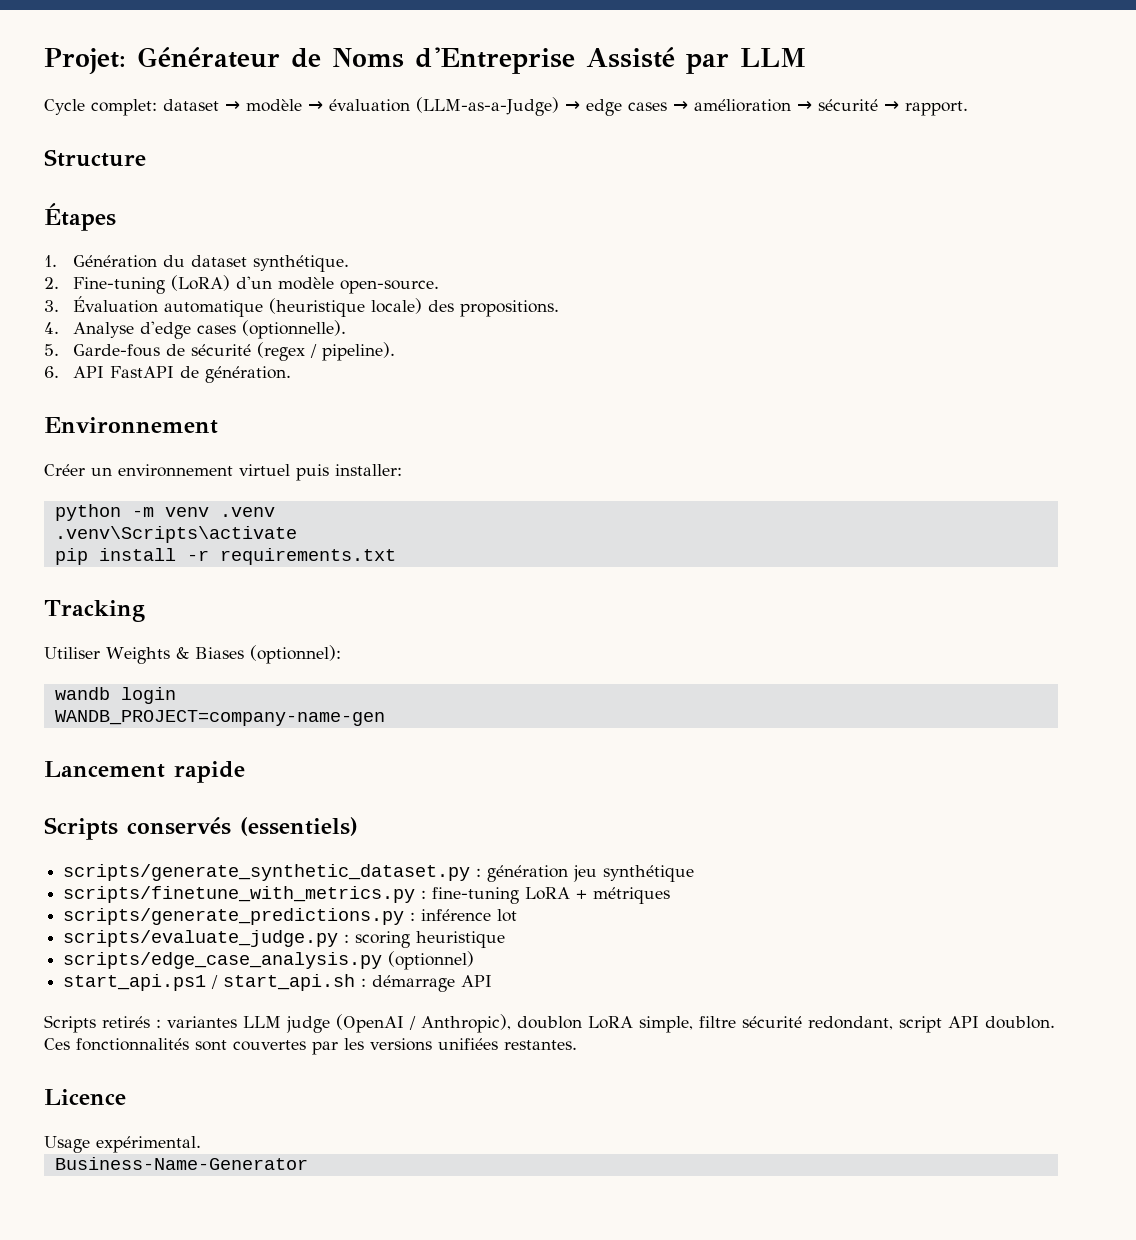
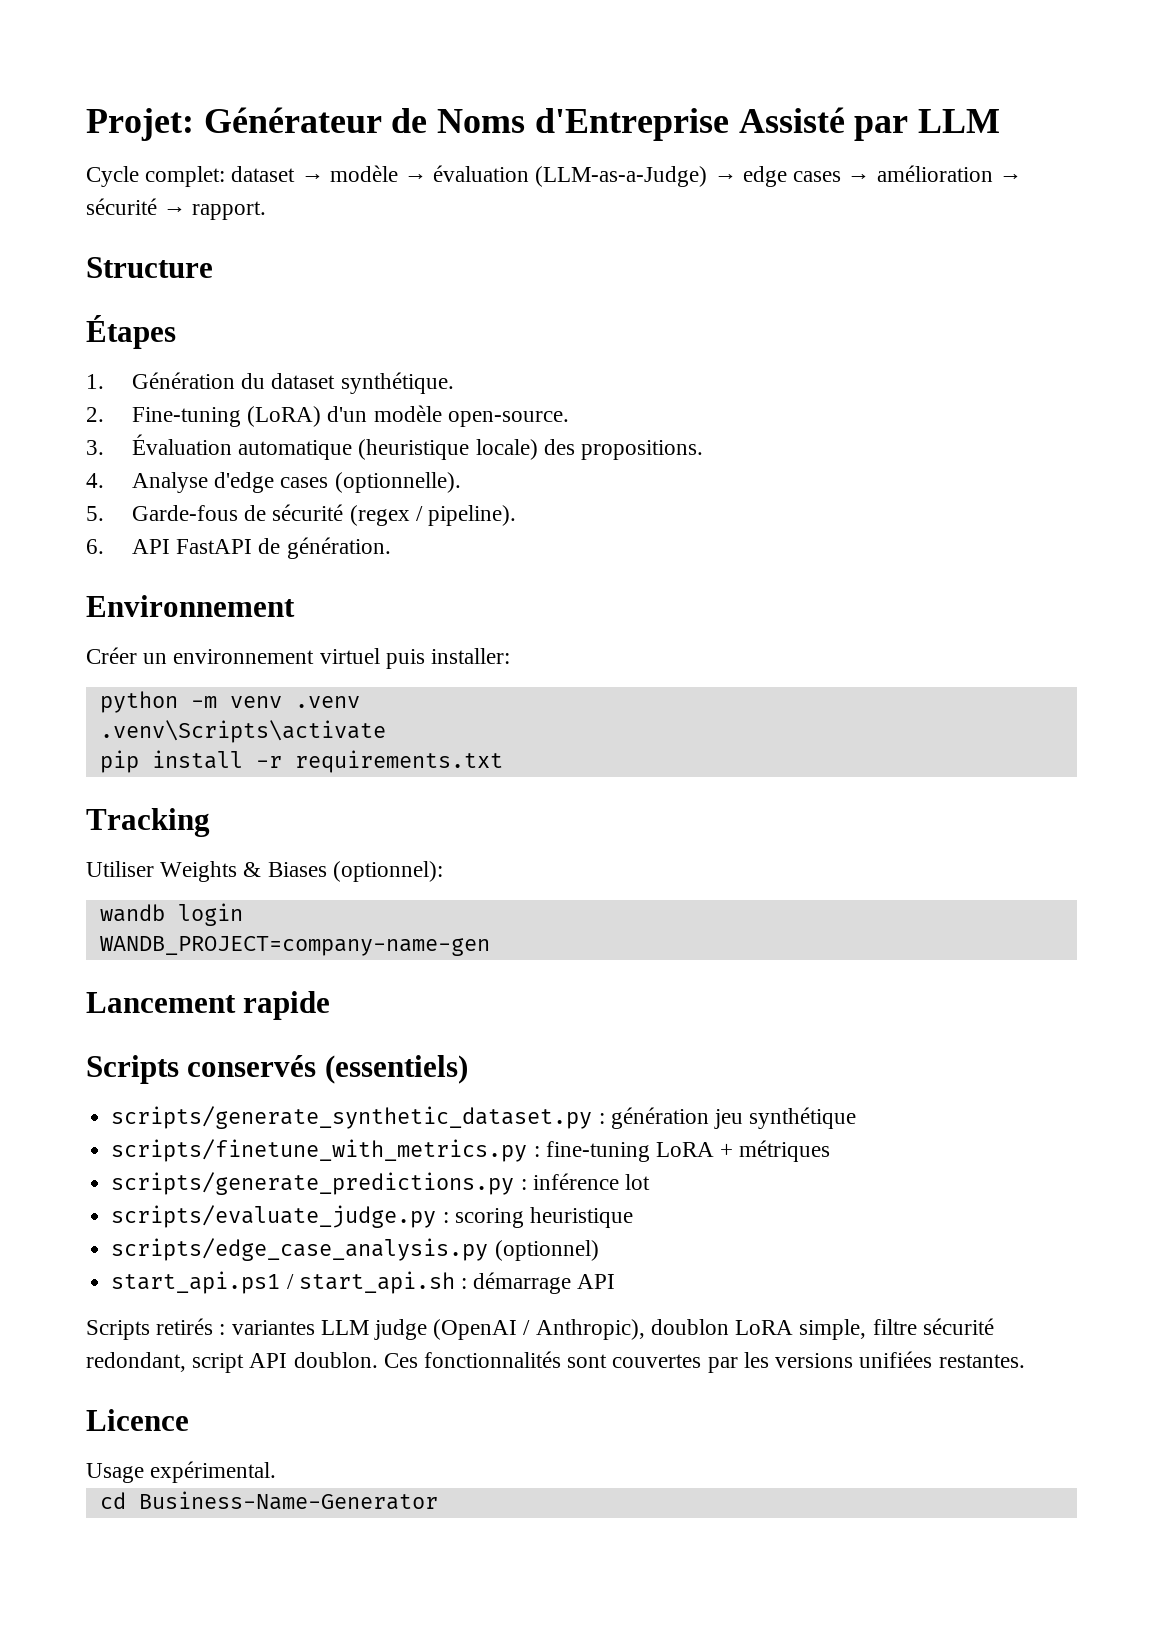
- Business-Name-Generator
+ cd Business-Name-Generator

